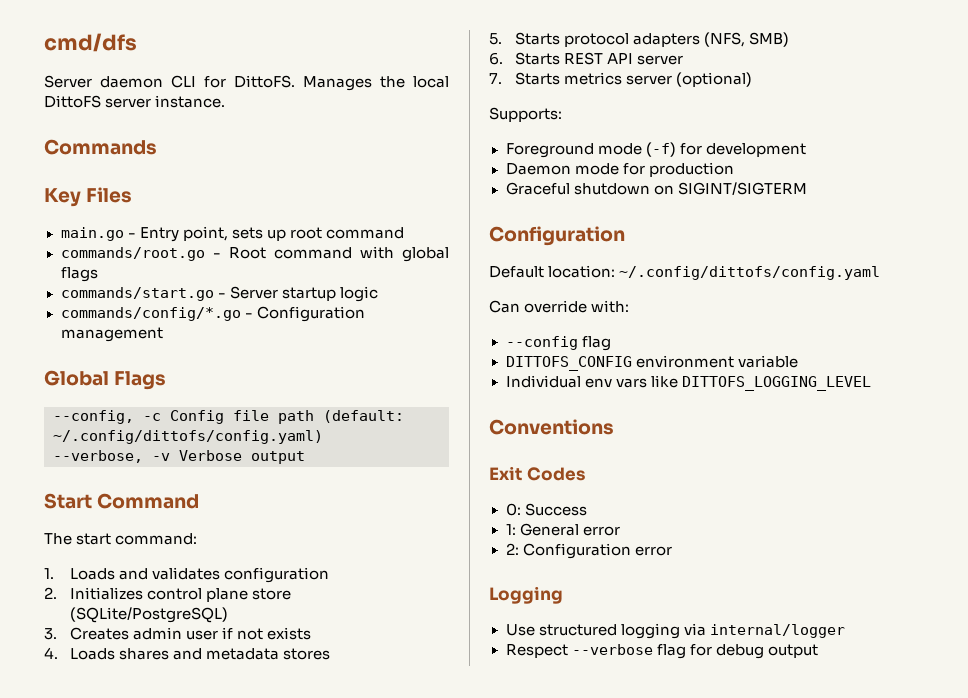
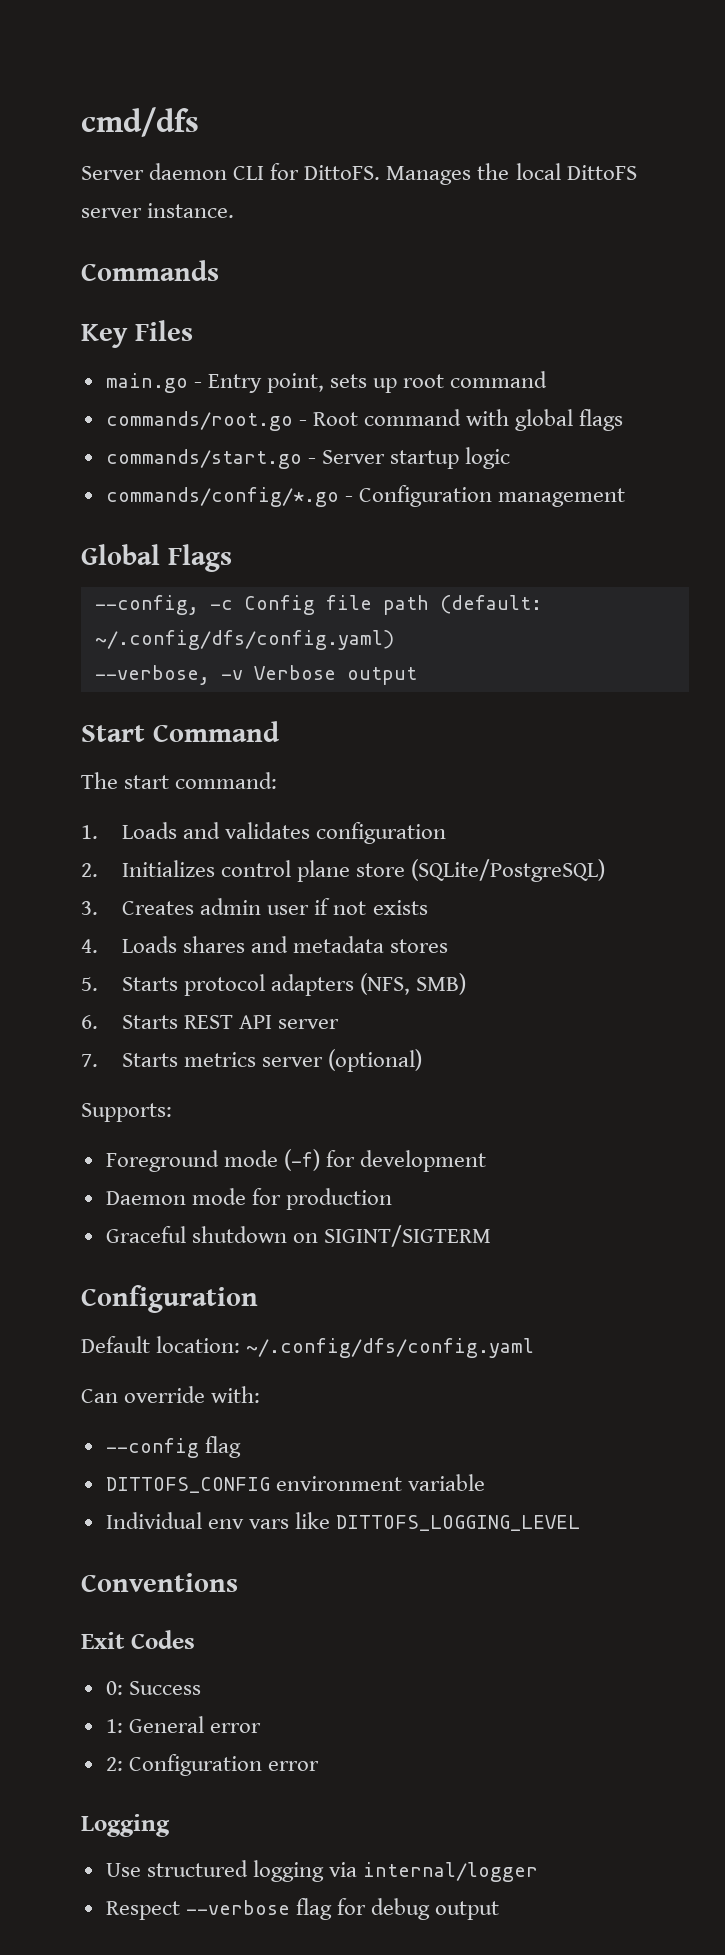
- --config, -c Config file path (default: ~/.config/dittofs/config.yaml)
+ --config, -c Config file path (default: ~/.config/dfs/config.yaml)
- Default location: ~/.config/dittofs/config.yaml
+ Default location: ~/.config/dfs/config.yaml

